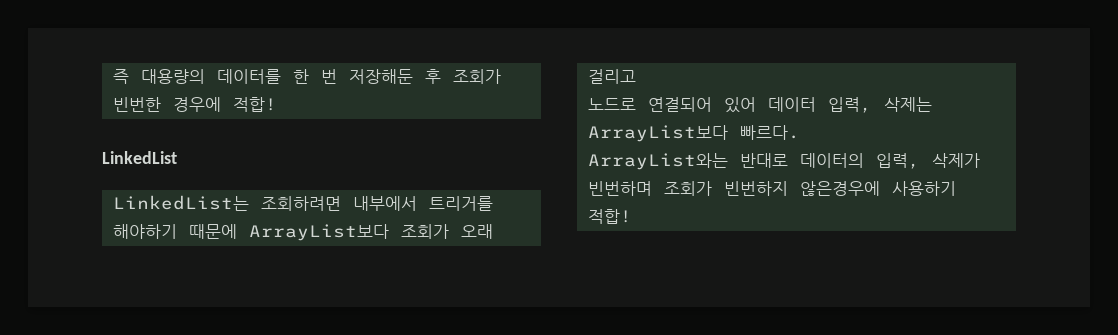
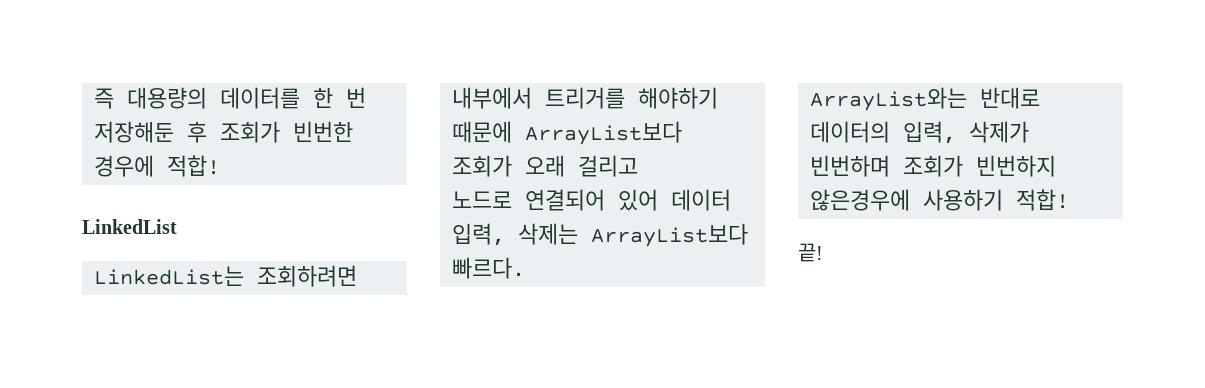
+ 끝!

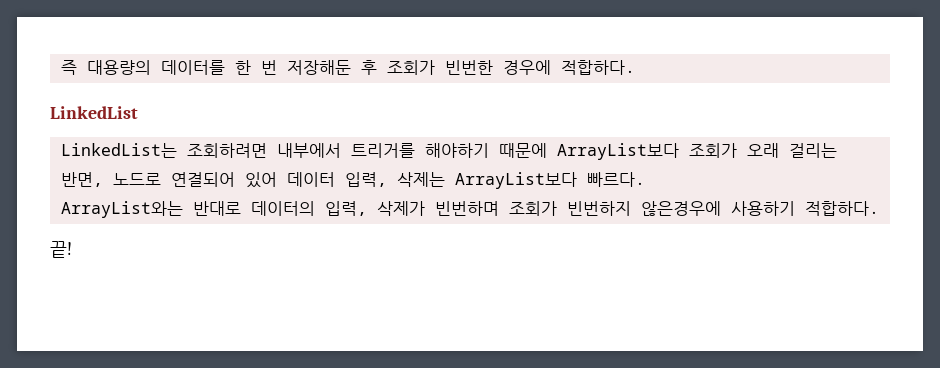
- 즉 대용량의 데이터를 한 번 저장해둔 후 조회가 빈번한 경우에 적합!
+ 즉 대용량의 데이터를 한 번 저장해둔 후 조회가 빈번한 경우에 적합하다.
- LinkedList는 조회하려면 내부에서 트리거를 해야하기 때문에 ArrayList보다 조회가 오래 걸리고
- 노드로 연결되어 있어 데이터 입력, 삭제는 ArrayList보다 빠르다.
+ LinkedList는 조회하려면 내부에서 트리거를 해야하기 때문에 ArrayList보다 조회가 오래 걸리는 반면, 노드로 연결되어 있어 데이터 입력, 삭제는 ArrayList보다 빠르다.
- ArrayList와는 반대로 데이터의 입력, 삭제가 빈번하며 조회가 빈번하지 않은경우에 사용하기 적합!
+ ArrayList와는 반대로 데이터의 입력, 삭제가 빈번하며 조회가 빈번하지 않은경우에 사용하기 적합하다.

